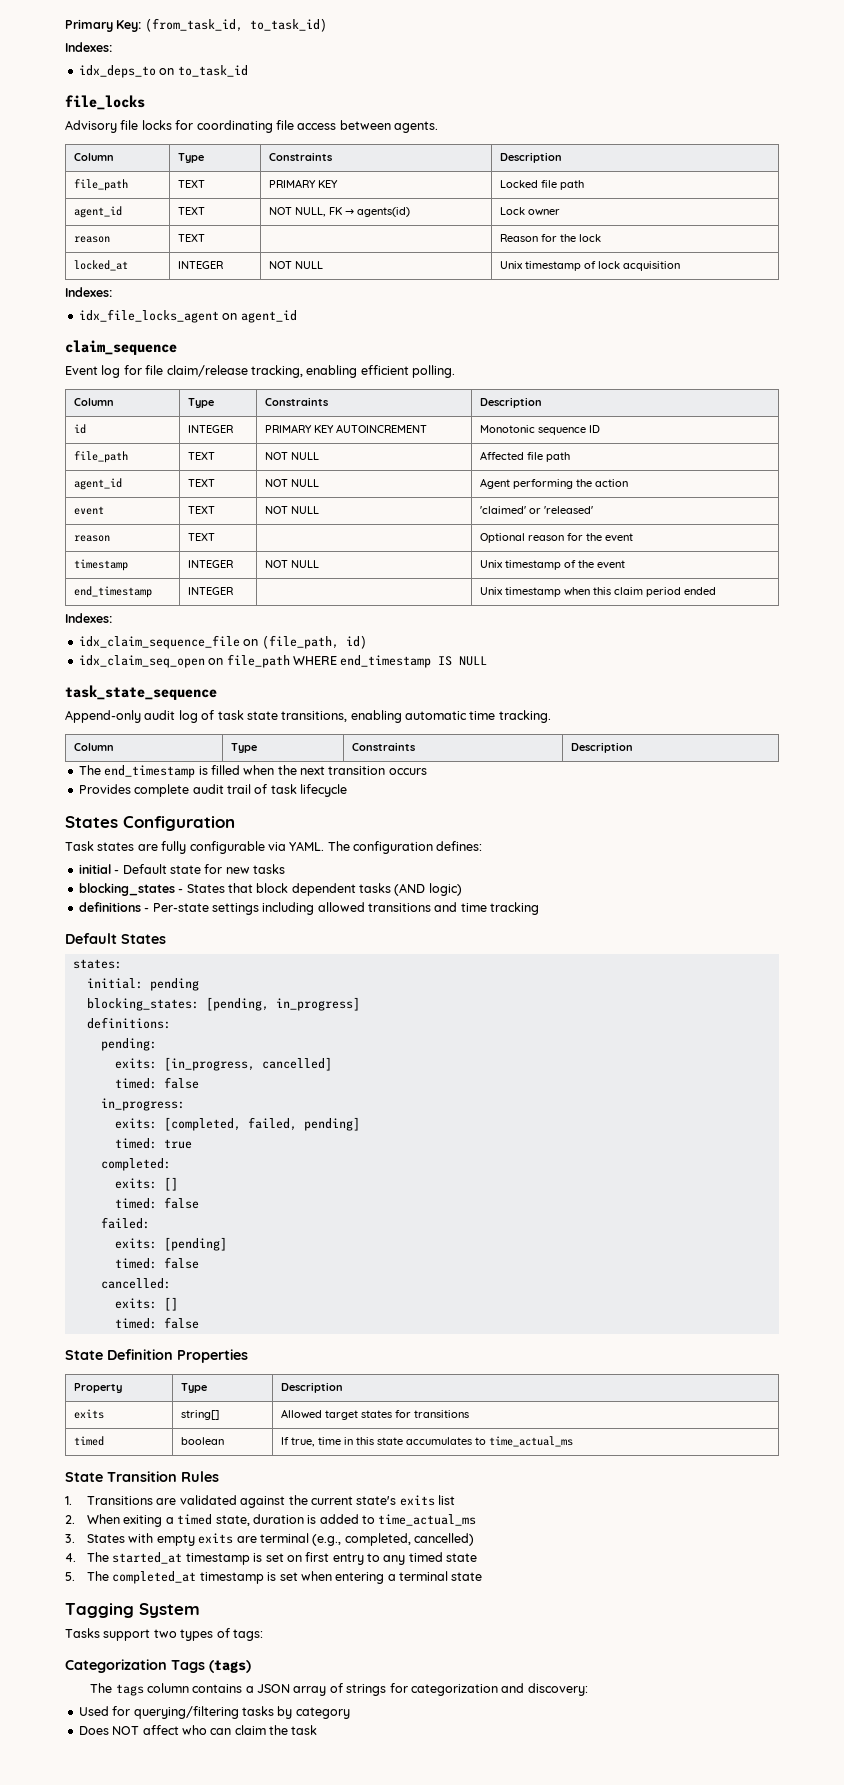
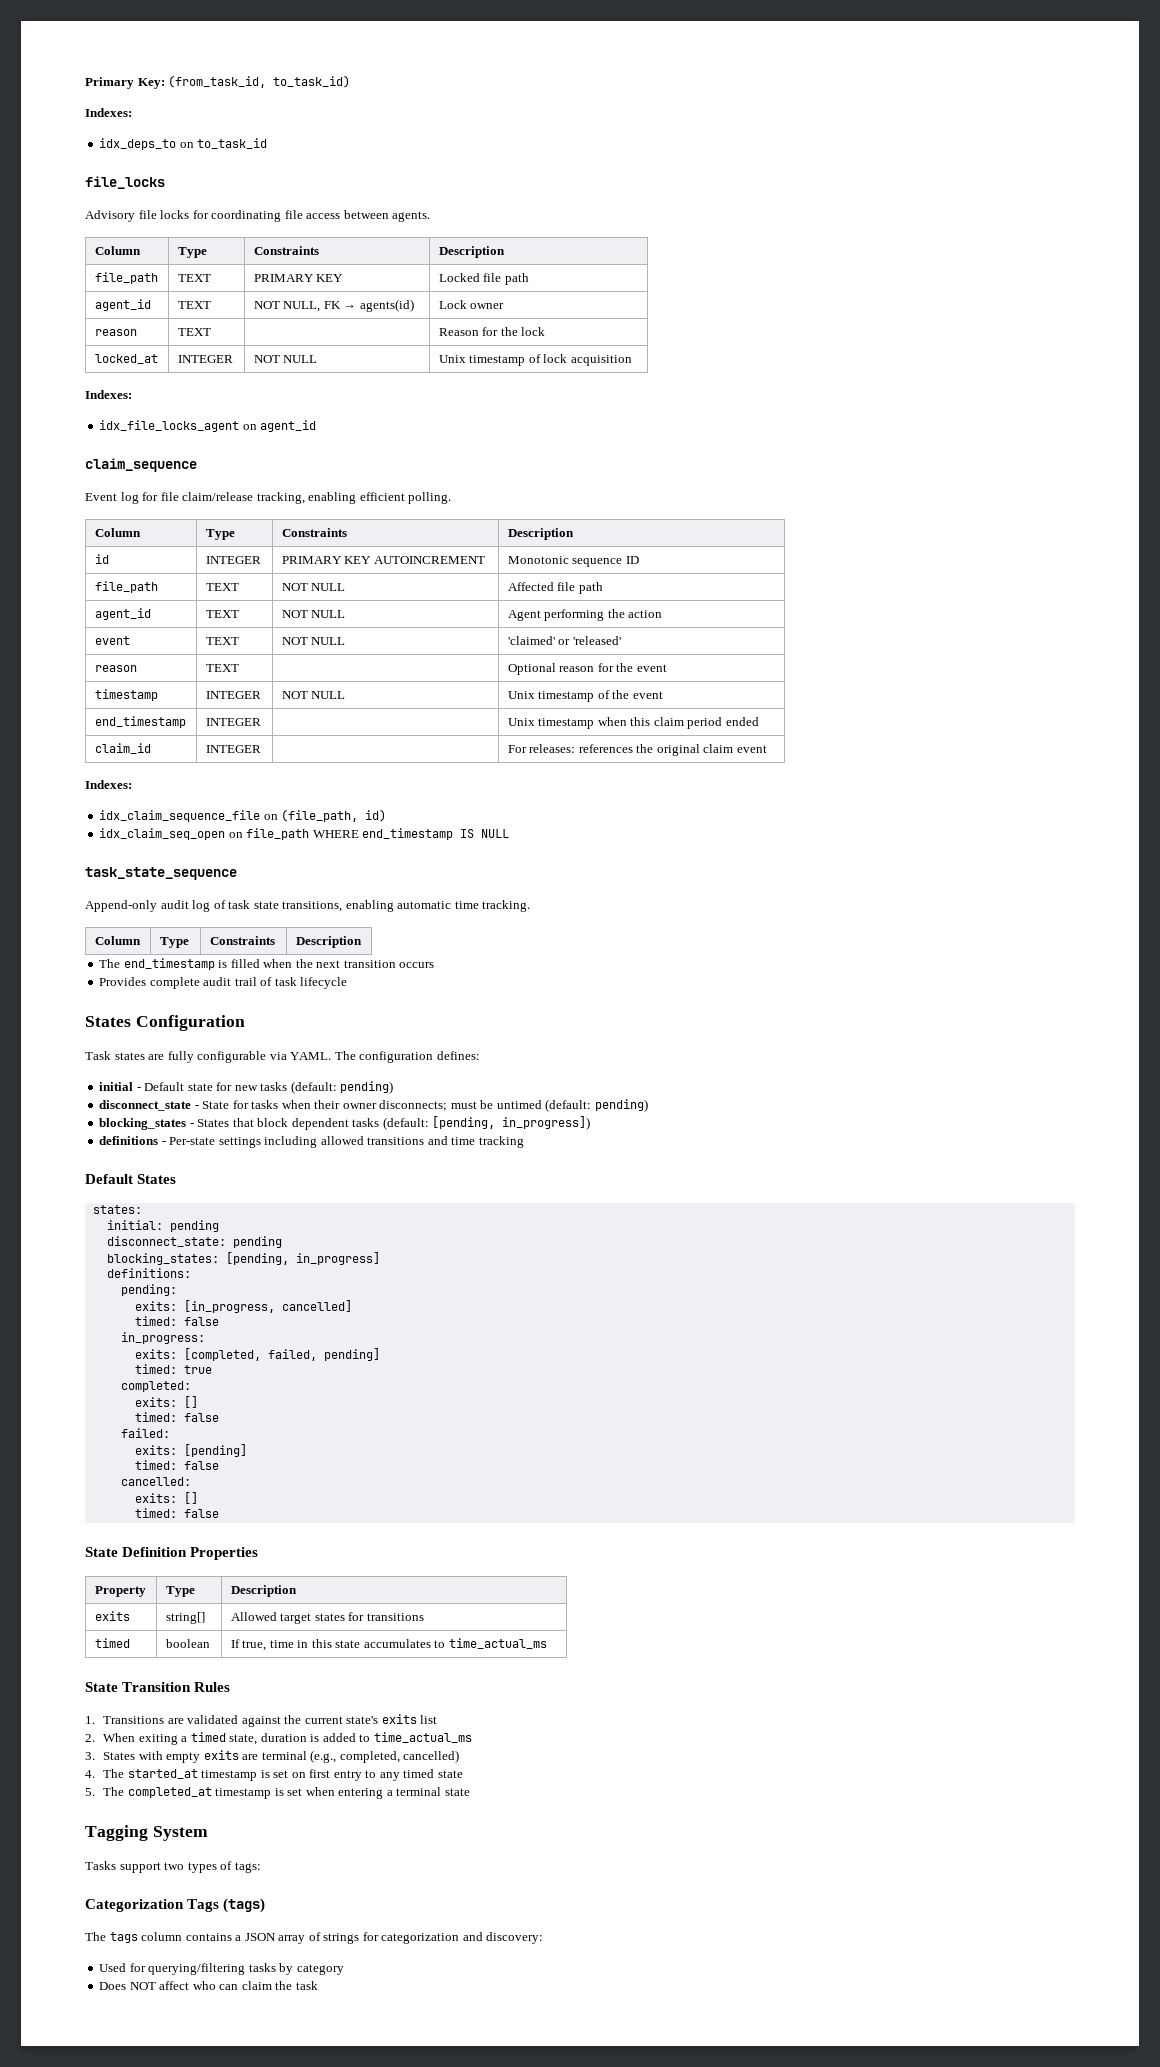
+ claim_id | INTEGER | | For releases: references the original claim event
- initial - Default state for new tasks
+ initial - Default state for new tasks (default: pending)
+ disconnect_state - State for tasks when their owner disconnects; must be untimed (default: pending)
- blocking_states - States that block dependent tasks (AND logic)
+ blocking_states - States that block dependent tasks (default: [pending, in_progress])
+ disconnect_state: pending

